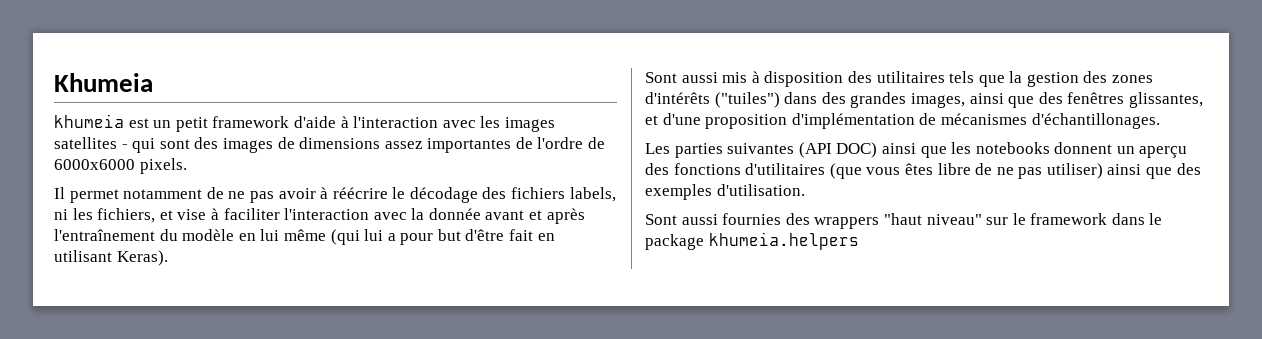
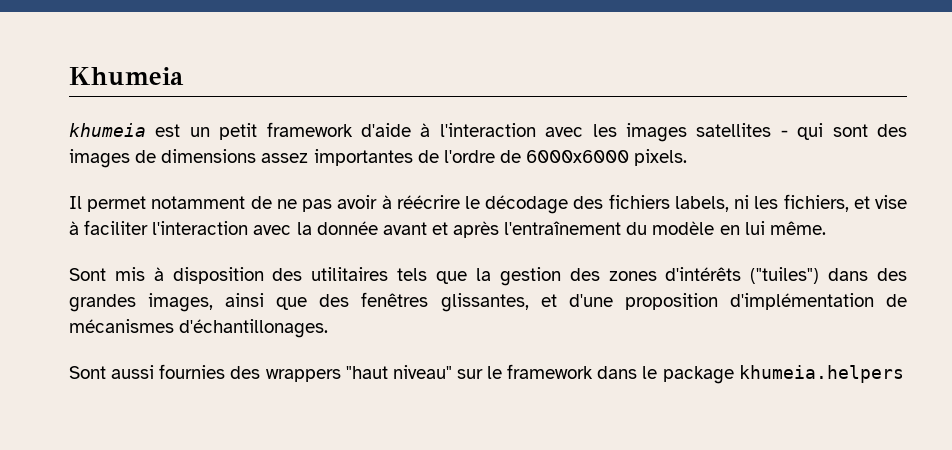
- Il permet notamment de ne pas avoir à réécrire le décodage des fichiers labels, ni les fichiers, et vise à faciliter l'interaction avec la donnée avant et après l'entraînement du modèle en lui même (qui lui a pour but d'être fait en utilisant Keras).
- Sont aussi mis à disposition des utilitaires tels que la gestion des zones d'intérêts ("tuiles") dans des grandes images, ainsi que des fenêtres glissantes, et d'une proposition d'implémentation de mécanismes d'échantillonages.
+ Il permet notamment de ne pas avoir à réécrire le décodage des fichiers labels, ni les fichiers, et vise à faciliter l'interaction avec la donnée avant et après l'entraînement du modèle en lui même.
+ Sont mis à disposition des utilitaires tels que la gestion des zones d'intérêts ("tuiles") dans des grandes images, ainsi que des fenêtres glissantes, et d'une proposition d'implémentation de mécanismes d'échantillonages.
- Les parties suivantes (API DOC) ainsi que les notebooks donnent un aperçu des fonctions d'utilitaires (que vous êtes libre de ne pas utiliser) ainsi que des exemples d'utilisation.

